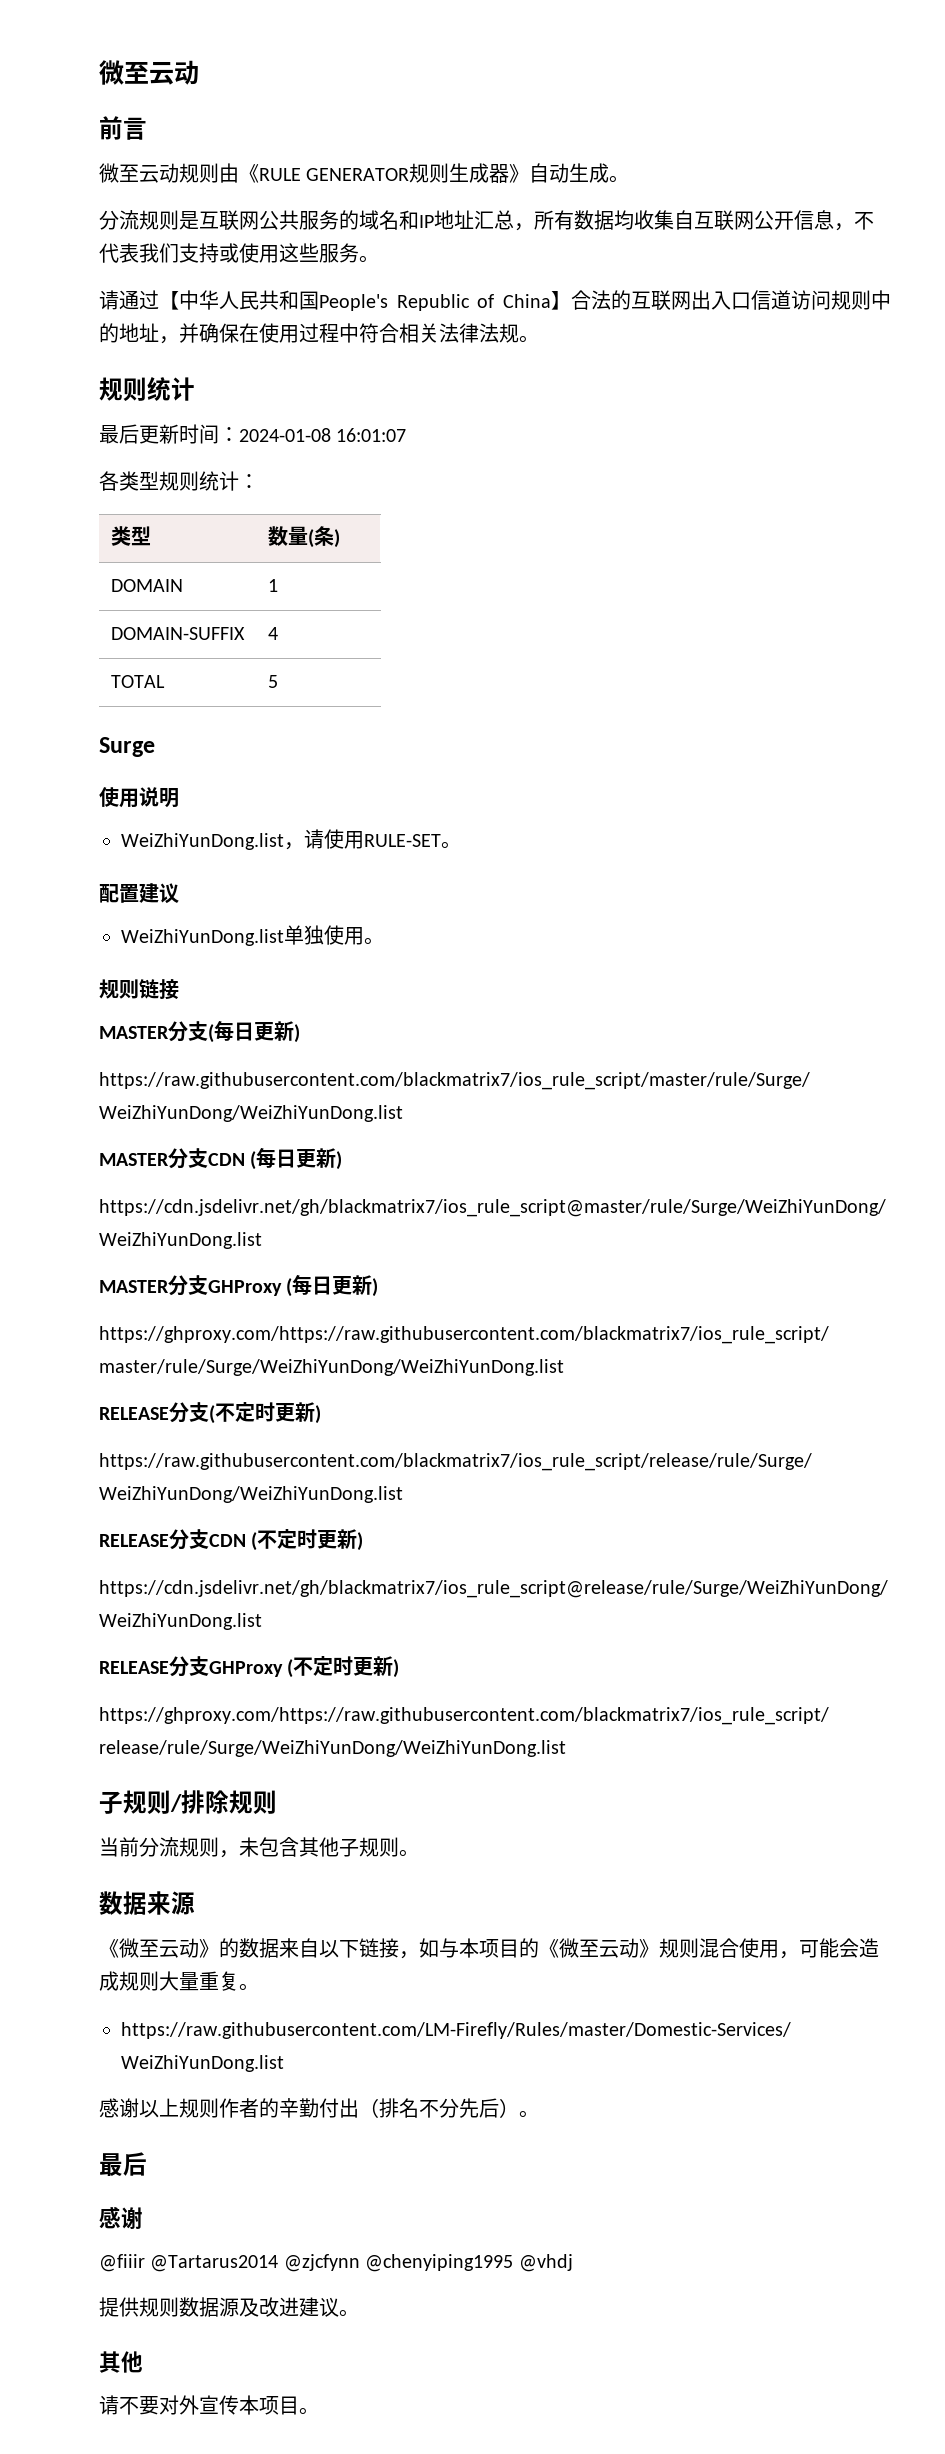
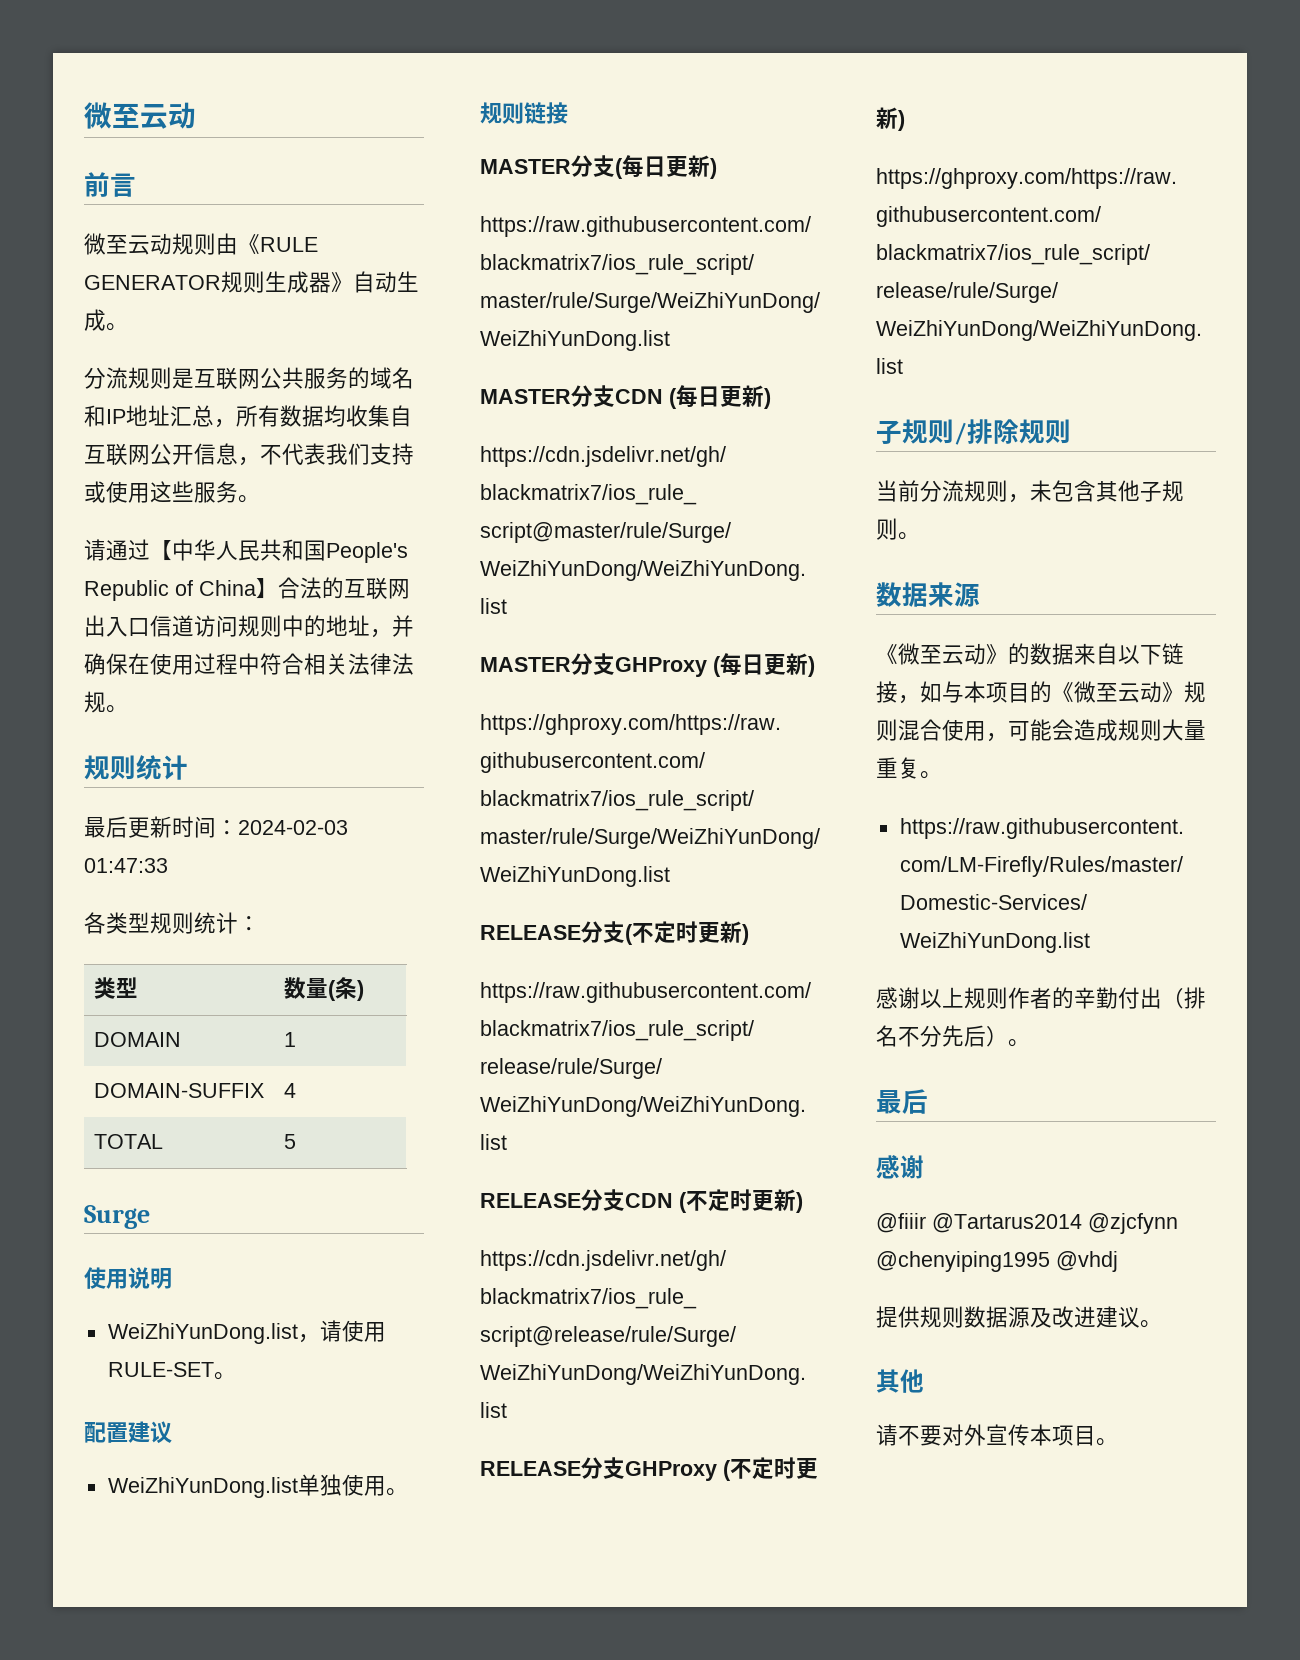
- 最后更新时间：2024-01-08 16:01:07
+ 最后更新时间：2024-02-03 01:47:33

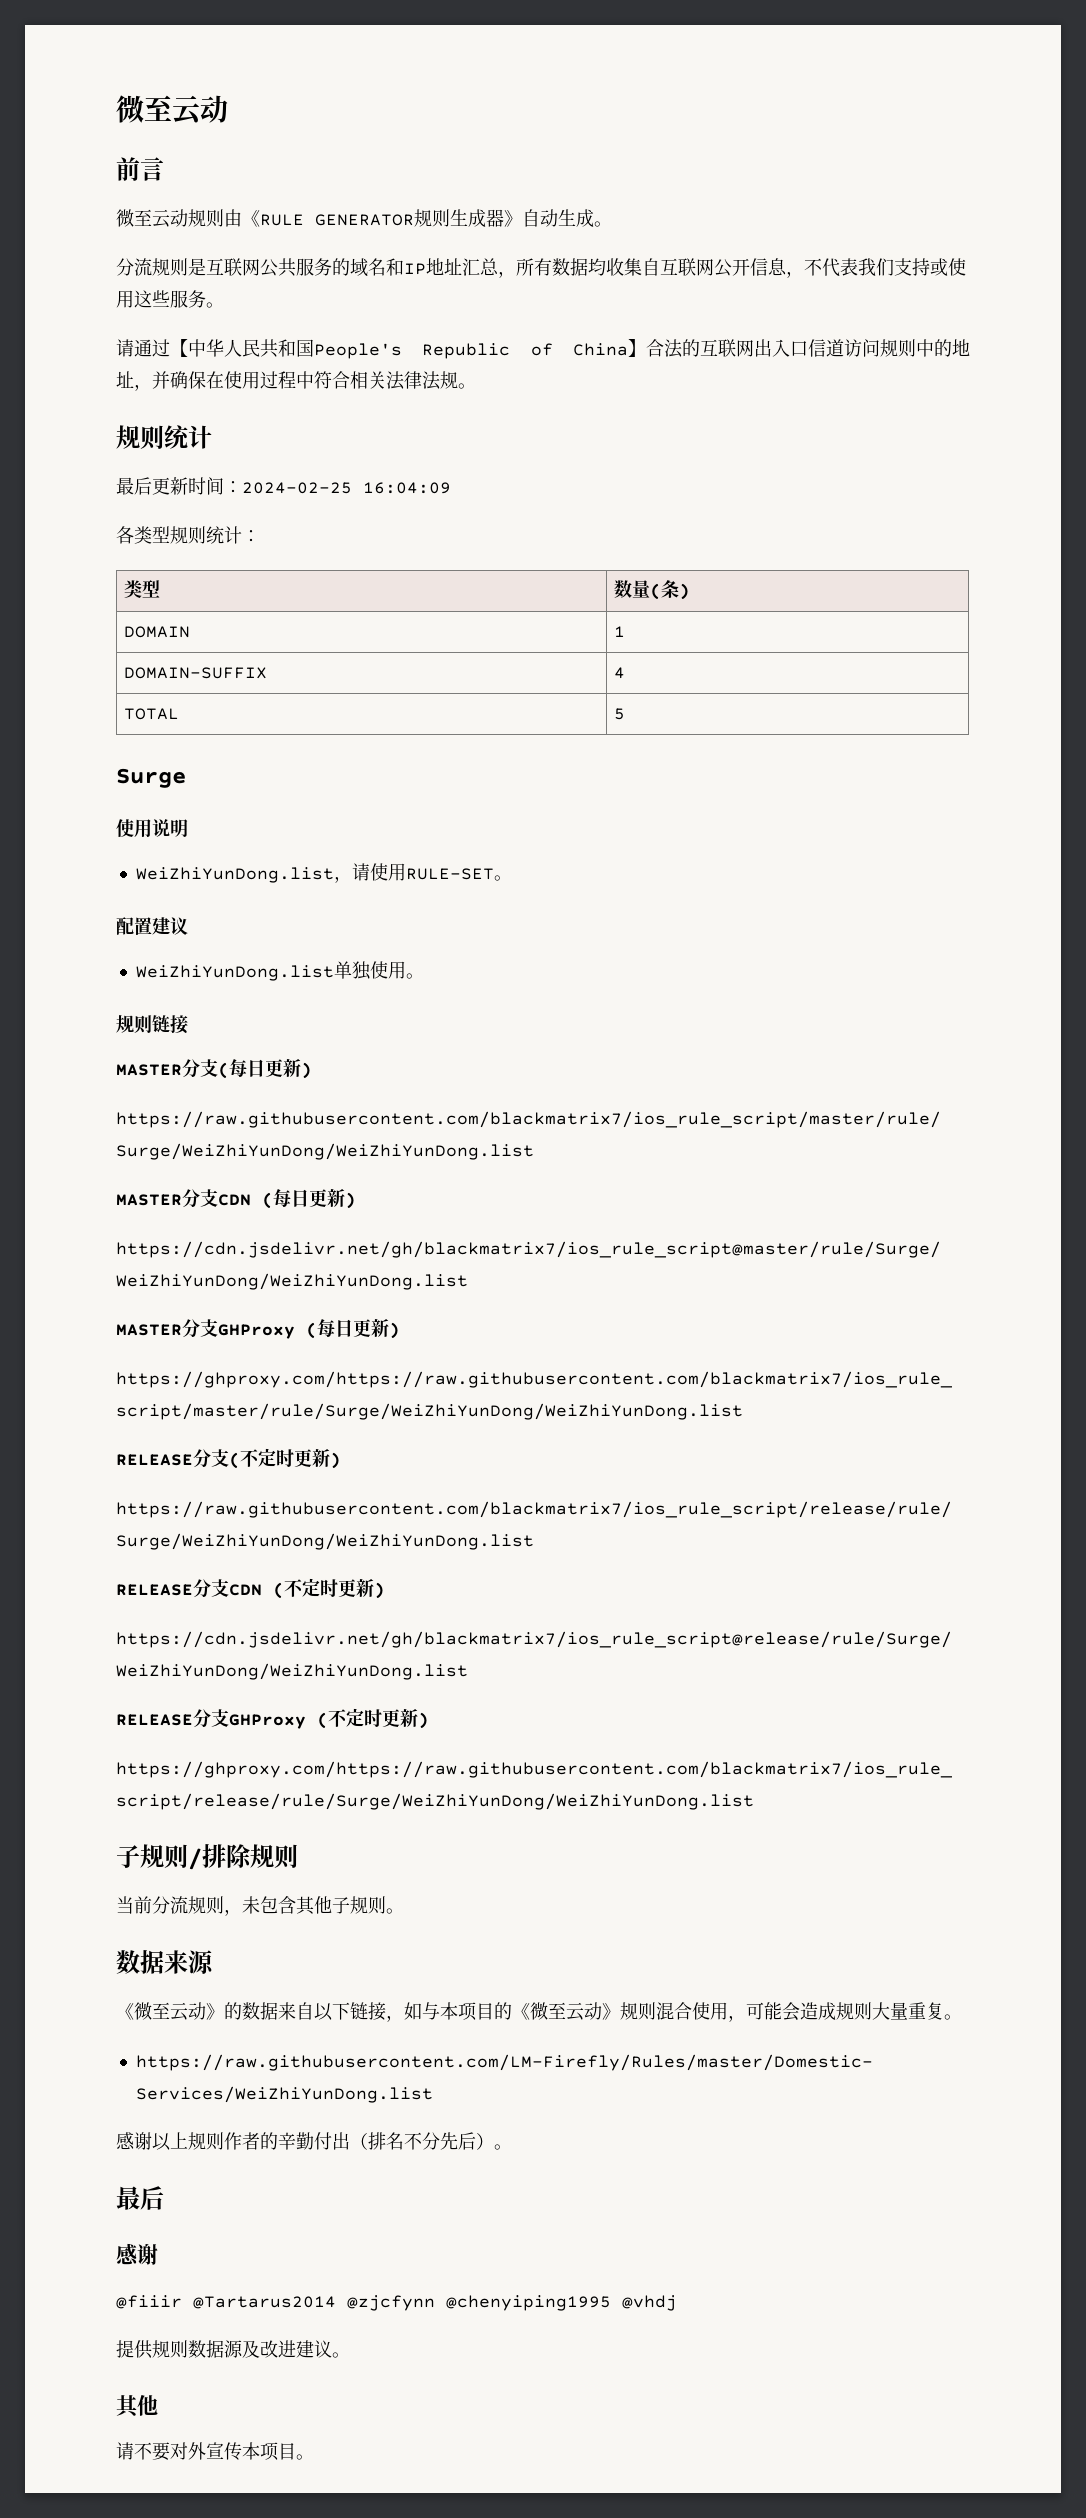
- 最后更新时间：2024-02-03 01:47:33
+ 最后更新时间：2024-02-25 16:04:09

